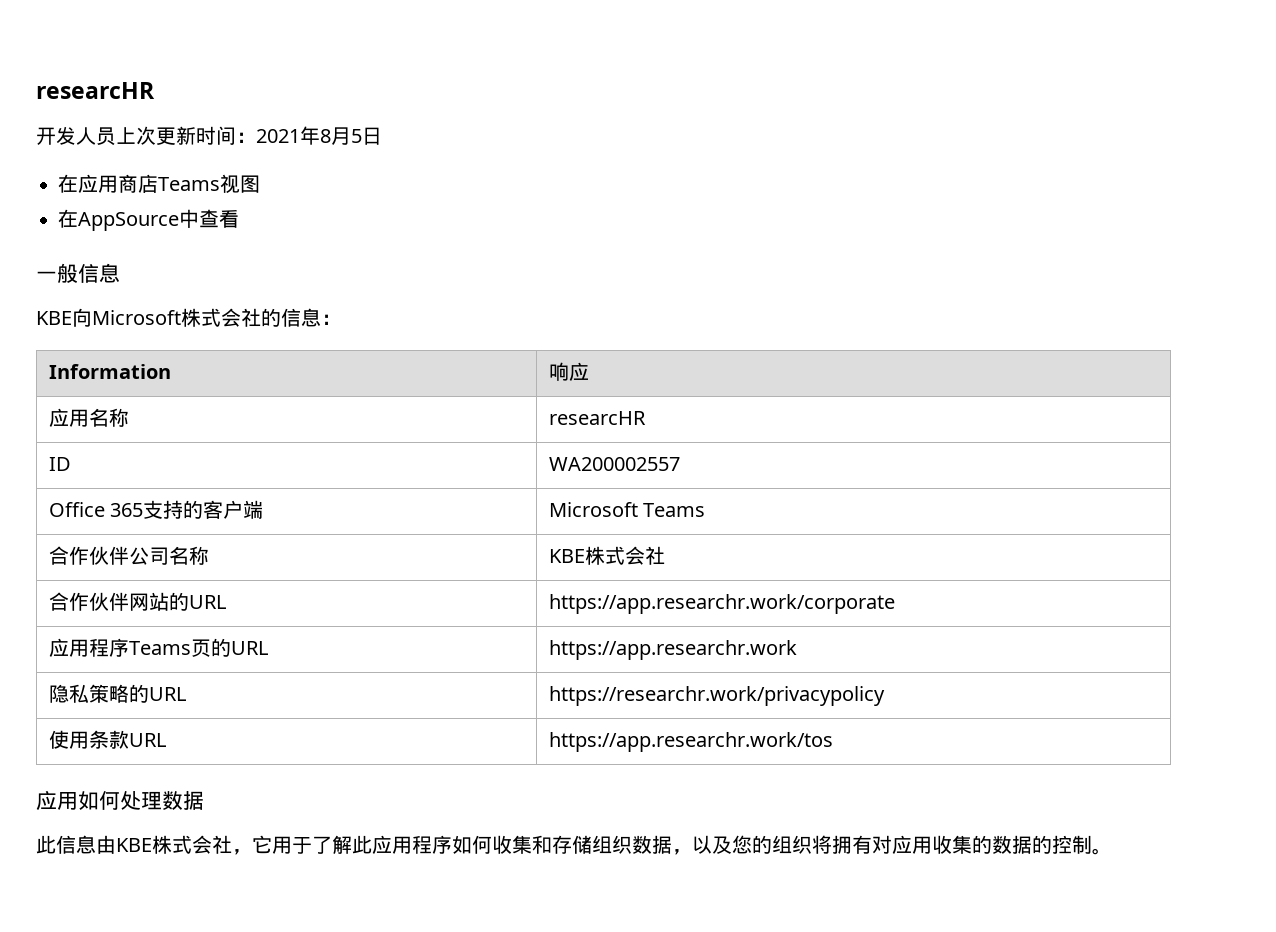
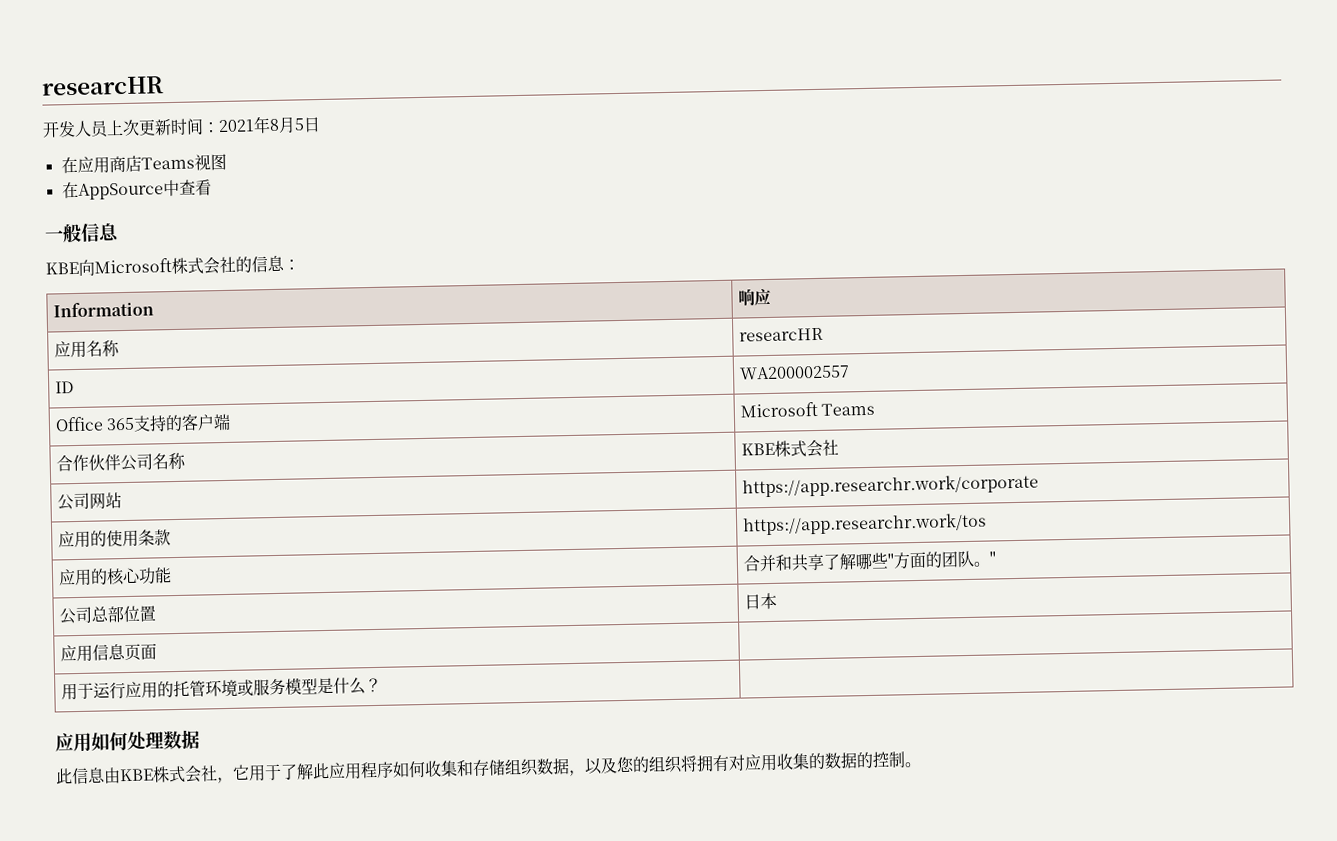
- 合作伙伴网站的URL | https://app.researchr.work/corporate
+ 公司网站 | https://app.researchr.work/corporate
- 应用程序Teams页的URL | https://app.researchr.work
- 隐私策略的URL | https://researchr.work/privacypolicy
- 使用条款URL | https://app.researchr.work/tos
+ 应用的使用条款 | https://app.researchr.work/tos
+ 应用的核心功能 | 合并和共享了解哪些"方面的团队。"
+ 公司总部位置 | 日本
+ 应用信息页面 |
+ 用于运行应用的托管环境或服务模型是什么？ |

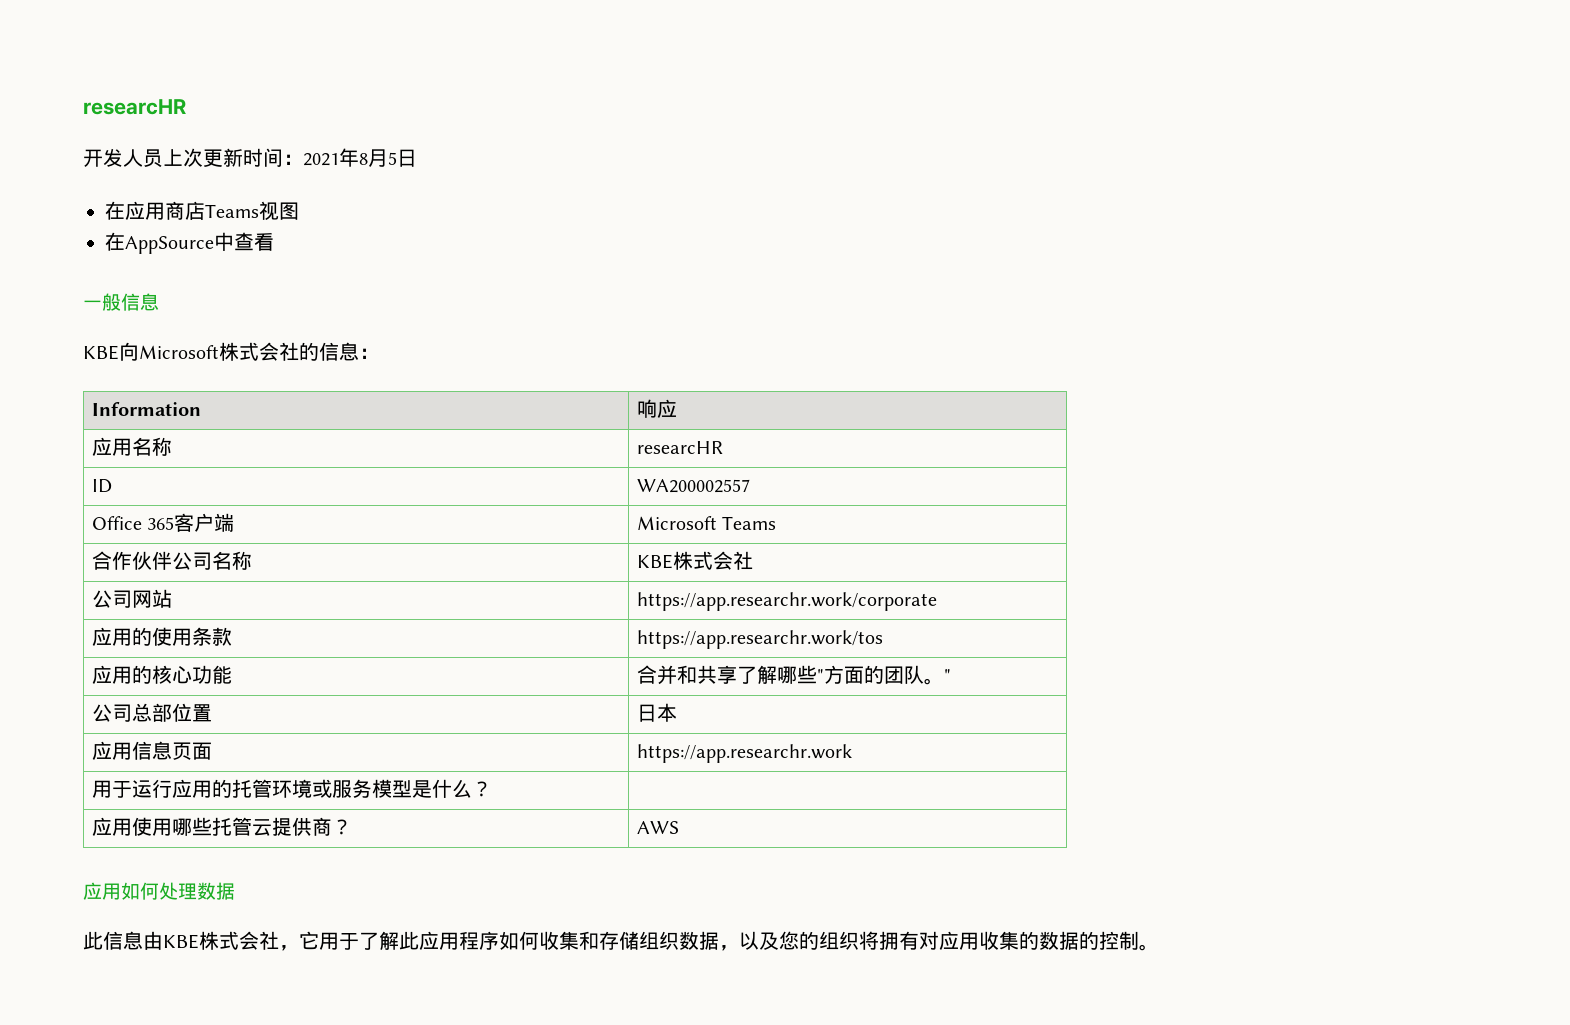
- Office 365支持的客户端 | Microsoft Teams
+ Office 365客户端 | Microsoft Teams
- 应用信息页面 |
+ 应用信息页面 | https://app.researchr.work
+ 应用使用哪些托管云提供商？ | AWS

